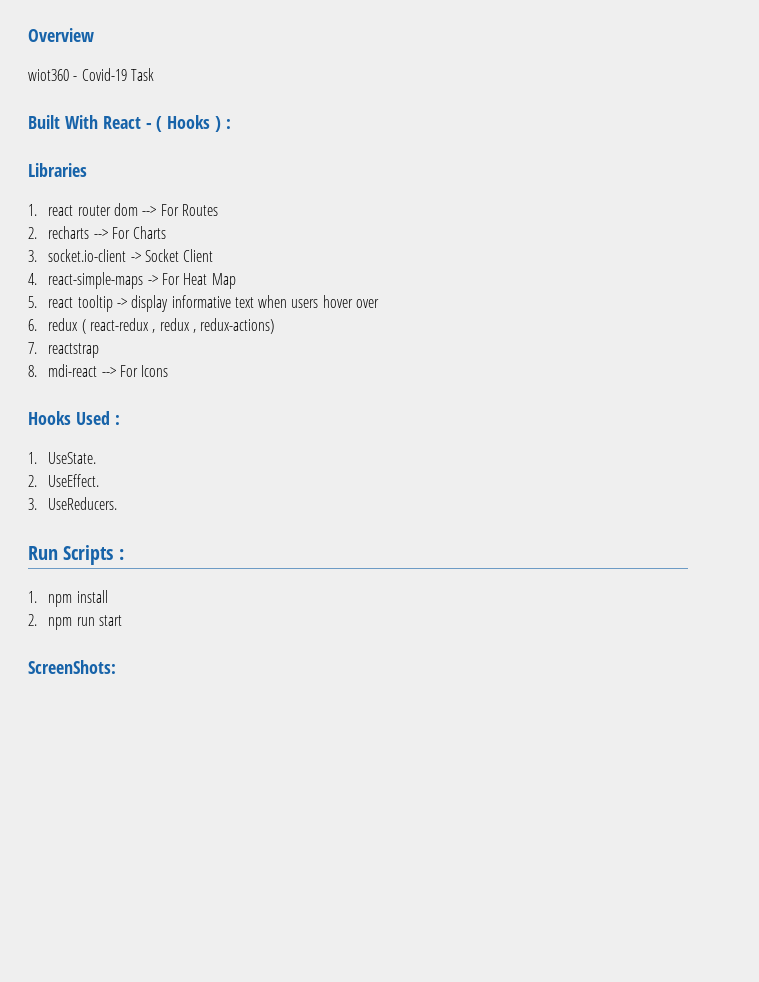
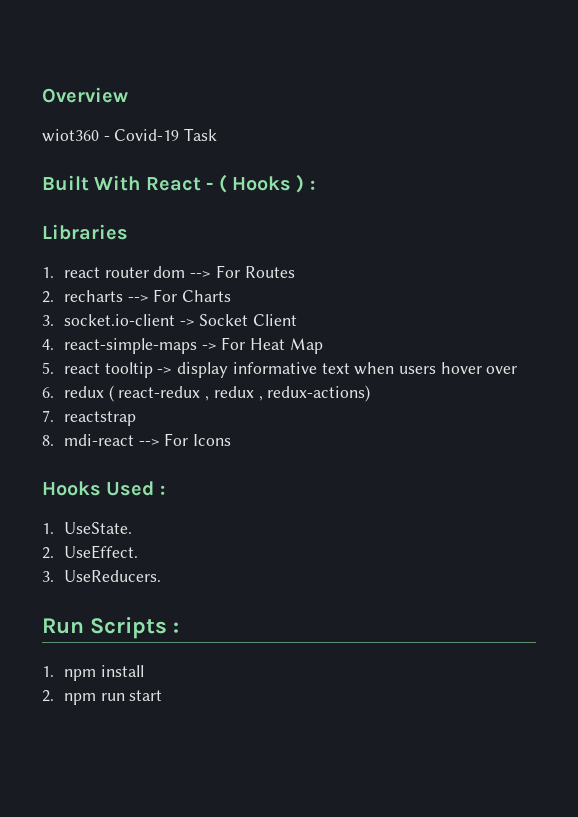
- ScreenShots:

